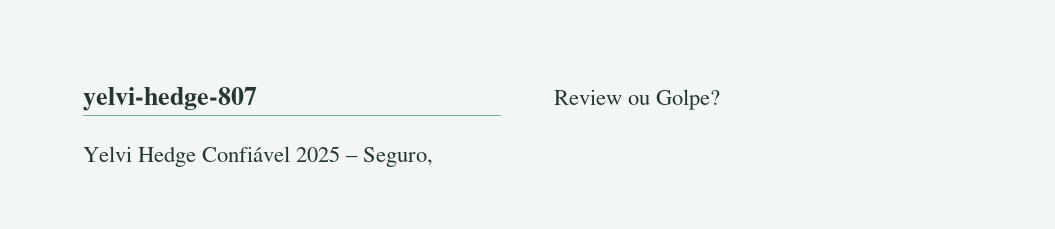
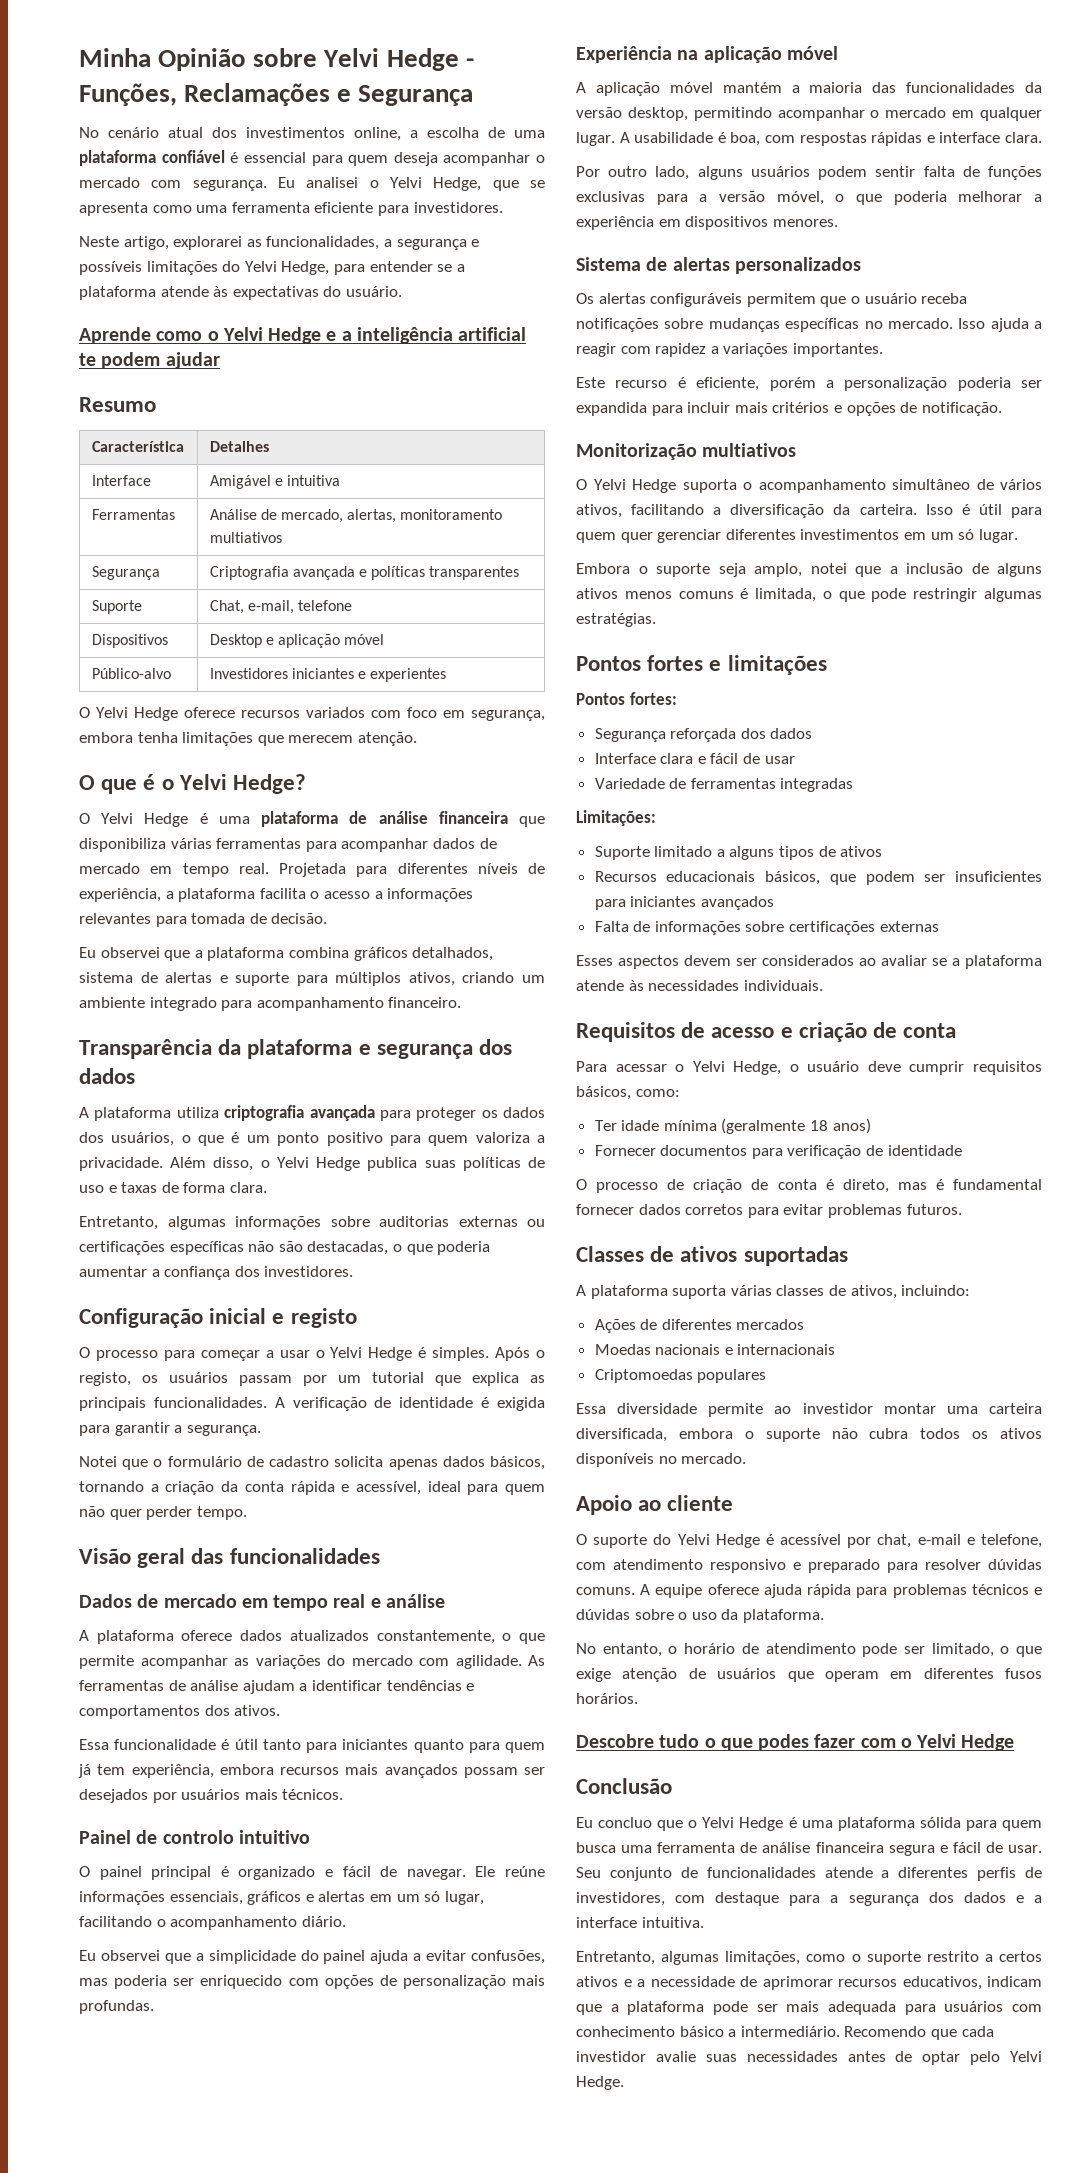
- yelvi-hedge-807
- Yelvi Hedge Confiável 2025 – Seguro, Review ou Golpe?
+ Minha Opinião sobre Yelvi Hedge - Funções, Reclamações e Segurança
+ No cenário atual dos investimentos online, a escolha de uma plataforma confiável é essencial para quem deseja acompanhar o mercado com segurança. Eu analisei o Yelvi Hedge, que se apresenta como uma ferramenta eficiente para investidores.
+ Neste artigo, explorarei as funcionalidades, a segurança e possíveis limitações do Yelvi Hedge, para entender se a plataforma atende às expectativas do usuário.
+ Aprende como o Yelvi Hedge e a inteligência artificial te podem ajudar
+ Resumo
+ Característica | Detalhes
+ Interface | Amigável e intuitiva
+ Ferramentas | Análise de mercado, alertas, monitoramento multiativos
+ Segurança | Criptografia avançada e políticas transparentes
+ Suporte | Chat, e-mail, telefone
+ Dispositivos | Desktop e aplicação móvel
+ Público-alvo | Investidores iniciantes e experientes
+ O Yelvi Hedge oferece recursos variados com foco em segurança, embora tenha limitações que merecem atenção.
+ O que é o Yelvi Hedge?
+ O Yelvi Hedge é uma plataforma de análise financeira que disponibiliza várias ferramentas para acompanhar dados de mercado em tempo real. Projetada para diferentes níveis de experiência, a plataforma facilita o acesso a informações relevantes para tomada de decisão.
+ Eu observei que a plataforma combina gráficos detalhados, sistema de alertas e suporte para múltiplos ativos, criando um ambiente integrado para acompanhamento financeiro.
+ Transparência da plataforma e segurança dos dados
+ A plataforma utiliza criptografia avançada para proteger os dados dos usuários, o que é um ponto positivo para quem valoriza a privacidade. Além disso, o Yelvi Hedge publica suas políticas de uso e taxas de forma clara.
+ Entretanto, algumas informações sobre auditorias externas ou certificações específicas não são destacadas, o que poderia aumentar a confiança dos investidores.
+ Configuração inicial e registo
+ O processo para começar a usar o Yelvi Hedge é simples. Após o registo, os usuários passam por um tutorial que explica as principais funcionalidades. A verificação de identidade é exigida para garantir a segurança.
+ Notei que o formulário de cadastro solicita apenas dados básicos, tornando a criação da conta rápida e acessível, ideal para quem não quer perder tempo.
+ Visão geral das funcionalidades
+ Dados de mercado em tempo real e análise
+ A plataforma oferece dados atualizados constantemente, o que permite acompanhar as variações do mercado com agilidade. As ferramentas de análise ajudam a identificar tendências e comportamentos dos ativos.
+ Essa funcionalidade é útil tanto para iniciantes quanto para quem já tem experiência, embora recursos mais avançados possam ser desejados por usuários mais técnicos.
+ Painel de controlo intuitivo
+ O painel principal é organizado e fácil de navegar. Ele reúne informações essenciais, gráficos e alertas em um só lugar, facilitando o acompanhamento diário.
+ Eu observei que a simplicidade do painel ajuda a evitar confusões, mas poderia ser enriquecido com opções de personalização mais profundas.
+ Experiência na aplicação móvel
+ A aplicação móvel mantém a maioria das funcionalidades da versão desktop, permitindo acompanhar o mercado em qualquer lugar. A usabilidade é boa, com respostas rápidas e interface clara.
+ Por outro lado, alguns usuários podem sentir falta de funções exclusivas para a versão móvel, o que poderia melhorar a experiência em dispositivos menores.
+ Sistema de alertas personalizados
+ Os alertas configuráveis permitem que o usuário receba notificações sobre mudanças específicas no mercado. Isso ajuda a reagir com rapidez a variações importantes.
+ Este recurso é eficiente, porém a personalização poderia ser expandida para incluir mais critérios e opções de notificação.
+ Monitorização multiativos
+ O Yelvi Hedge suporta o acompanhamento simultâneo de vários ativos, facilitando a diversificação da carteira. Isso é útil para quem quer gerenciar diferentes investimentos em um só lugar.
+ Embora o suporte seja amplo, notei que a inclusão de alguns ativos menos comuns é limitada, o que pode restringir algumas estratégias.
+ Pontos fortes e limitações
+ Pontos fortes:
+ Segurança reforçada dos dados
+ Interface clara e fácil de usar
+ Variedade de ferramentas integradas
+ Limitações:
+ Suporte limitado a alguns tipos de ativos
+ Recursos educacionais básicos, que podem ser insuficientes para iniciantes avançados
+ Falta de informações sobre certificações externas
+ Esses aspectos devem ser considerados ao avaliar se a plataforma atende às necessidades individuais.
+ Requisitos de acesso e criação de conta
+ Para acessar o Yelvi Hedge, o usuário deve cumprir requisitos básicos, como:
+ Ter idade mínima (geralmente 18 anos)
+ Fornecer documentos para verificação de identidade
+ O processo de criação de conta é direto, mas é fundamental fornecer dados corretos para evitar problemas futuros.
+ Classes de ativos suportadas
+ A plataforma suporta várias classes de ativos, incluindo:
+ Ações de diferentes mercados
+ Moedas nacionais e internacionais
+ Criptomoedas populares
+ Essa diversidade permite ao investidor montar uma carteira diversificada, embora o suporte não cubra todos os ativos disponíveis no mercado.
+ Apoio ao cliente
+ O suporte do Yelvi Hedge é acessível por chat, e-mail e telefone, com atendimento responsivo e preparado para resolver dúvidas comuns. A equipe oferece ajuda rápida para problemas técnicos e dúvidas sobre o uso da plataforma.
+ No entanto, o horário de atendimento pode ser limitado, o que exige atenção de usuários que operam em diferentes fusos horários.
+ Descobre tudo o que podes fazer com o Yelvi Hedge
+ Conclusão
+ Eu concluo que o Yelvi Hedge é uma plataforma sólida para quem busca uma ferramenta de análise financeira segura e fácil de usar. Seu conjunto de funcionalidades atende a diferentes perfis de investidores, com destaque para a segurança dos dados e a interface intuitiva.
+ Entretanto, algumas limitações, como o suporte restrito a certos ativos e a necessidade de aprimorar recursos educativos, indicam que a plataforma pode ser mais adequada para usuários com conhecimento básico a intermediário. Recomendo que cada investidor avalie suas necessidades antes de optar pelo Yelvi Hedge.

